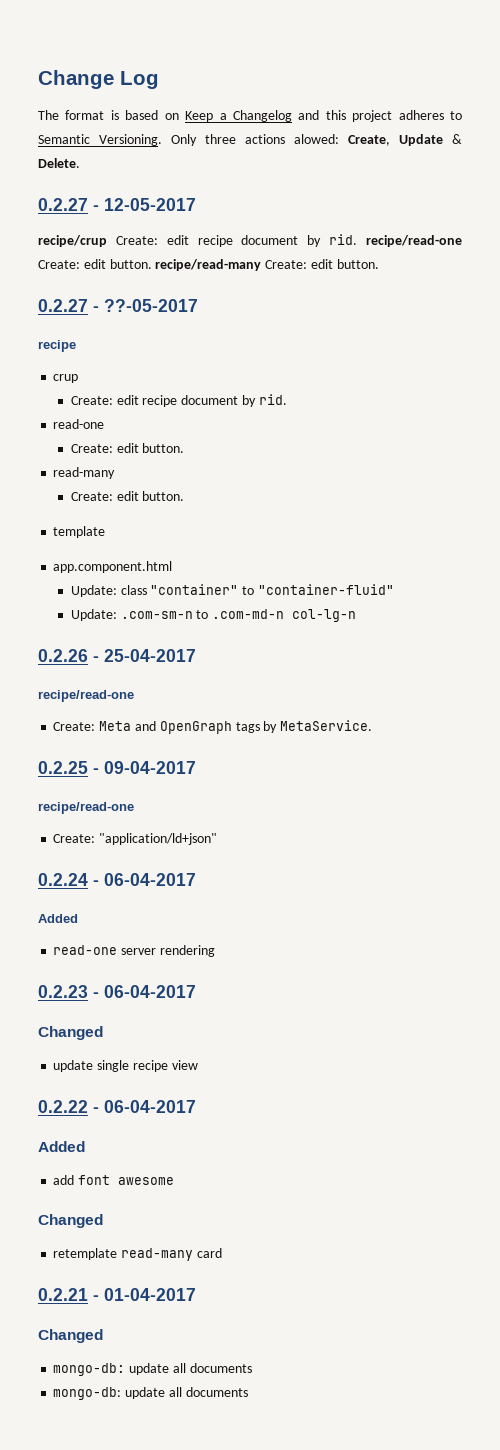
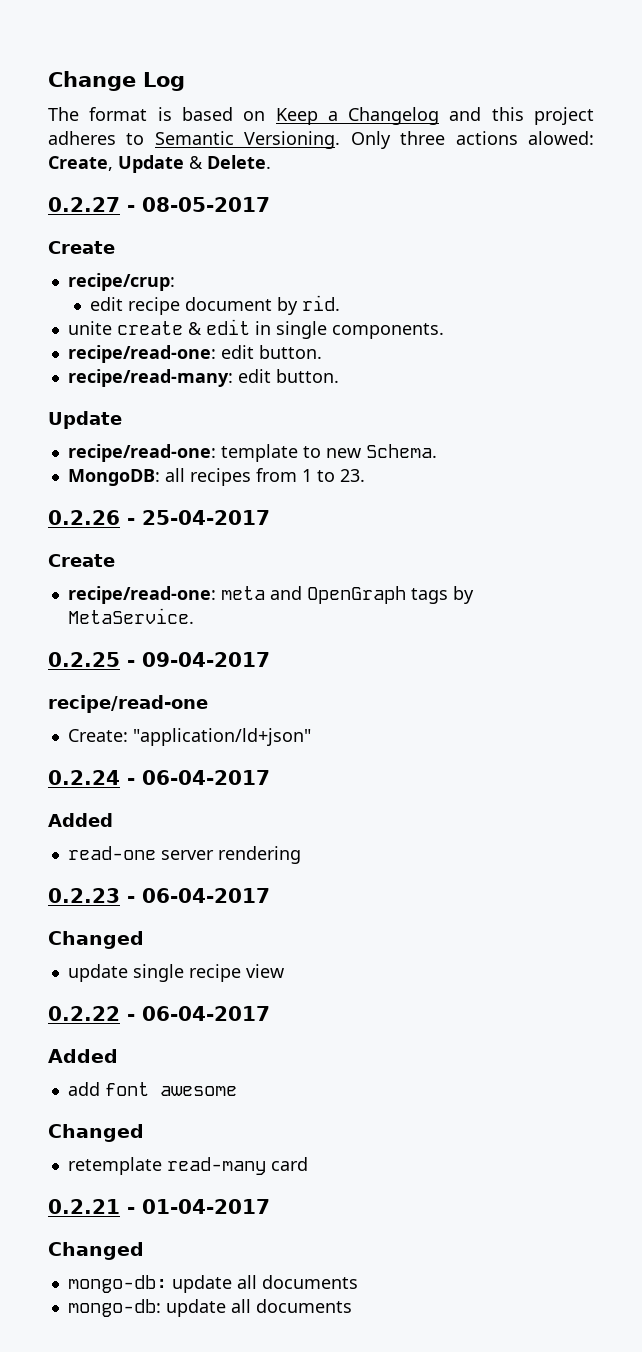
- 0.2.27 - 12-05-2017
- recipe/crup Create: edit recipe document by rid. recipe/read-one Create: edit button. recipe/read-many Create: edit button.
- 0.2.27 - ??-05-2017
- recipe
- crup
- Create: edit recipe document by rid.
- read-one
- Create: edit button.
- read-many
- Create: edit button.
- template
- app.component.html
- Update: class "container" to "container-fluid"
- Update: .com-sm-n to .com-md-n col-lg-n
+ 0.2.27 - 08-05-2017
+ Create
+ recipe/crup:
+ edit recipe document by rid.
+ unite create & edit in single components.
+ recipe/read-one: edit button.
+ recipe/read-many: edit button.
+ Update
+ recipe/read-one: template to new Schema.
+ MongoDB: all recipes from 1 to 23.
  0.2.26 - 25-04-2017
- recipe/read-one
- Create: Meta and OpenGraph tags by MetaService.
+ Create
+ recipe/read-one: meta and OpenGraph tags by MetaService.

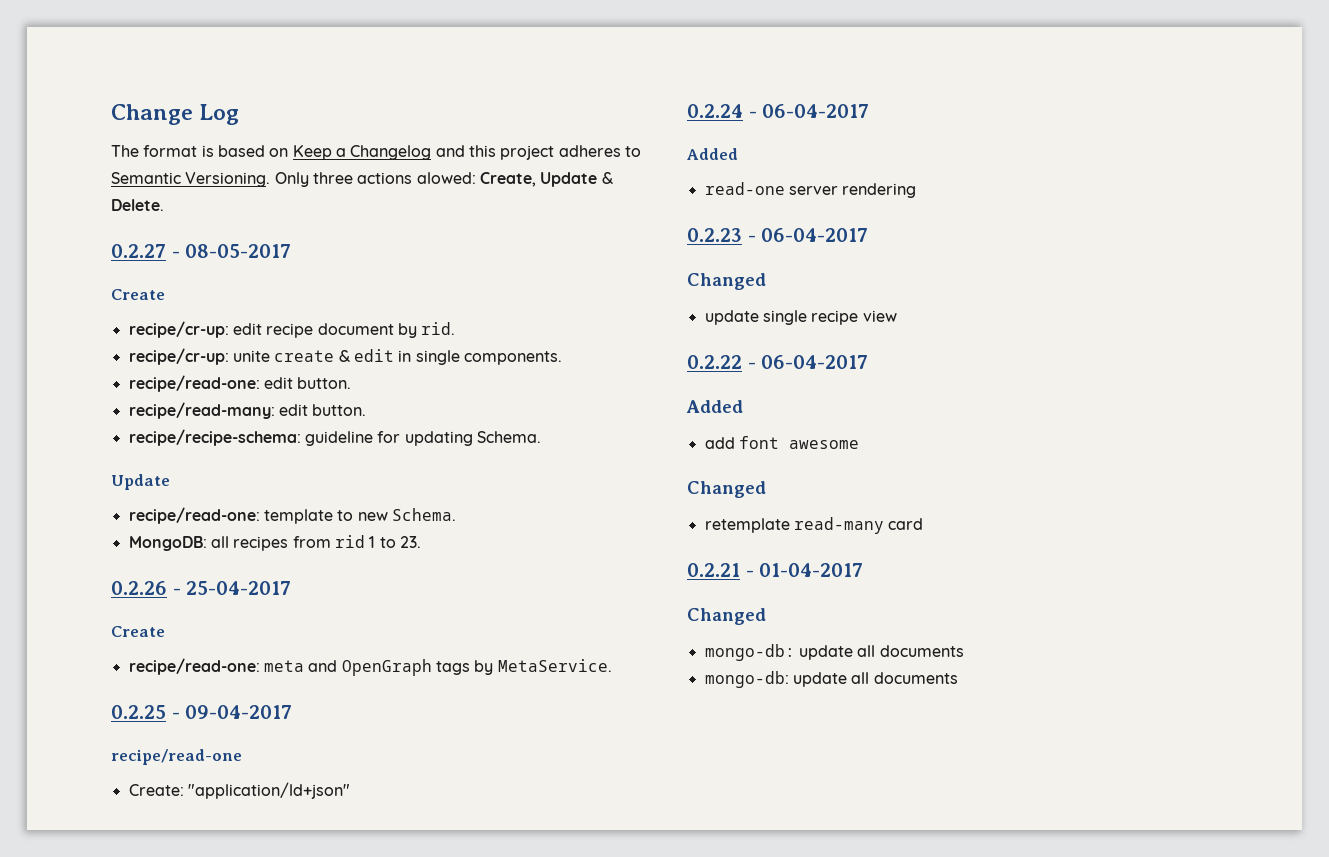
- recipe/crup:
- edit recipe document by rid.
+ recipe/cr-up: edit recipe document by rid.
- unite create & edit in single components.
+ recipe/cr-up: unite create & edit in single components.
+ recipe/recipe-schema: guideline for updating Schema.
- MongoDB: all recipes from 1 to 23.
+ MongoDB: all recipes from rid 1 to 23.

